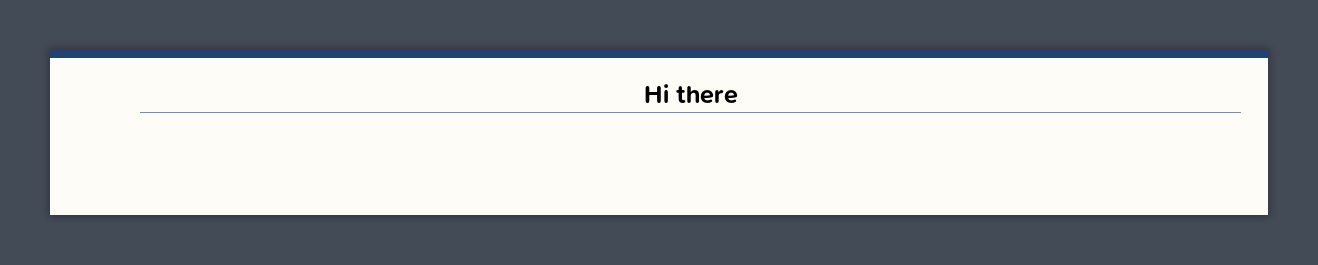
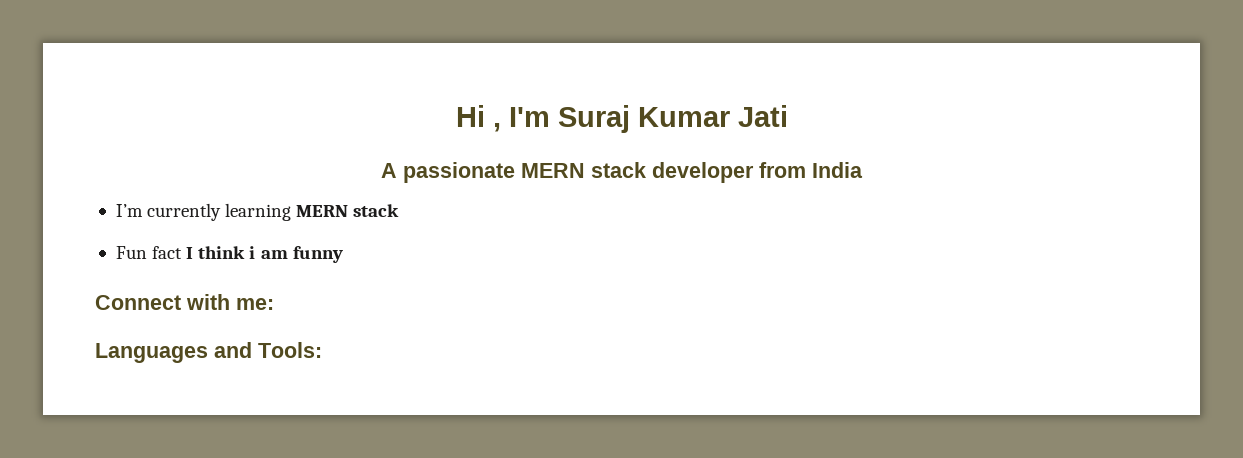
- Hi there
+ Hi , I'm Suraj Kumar Jati
+ A passionate MERN stack developer from India
+ I’m currently learning MERN stack
+ Fun fact I think i am funny
+ Connect with me:
+ Languages and Tools:

